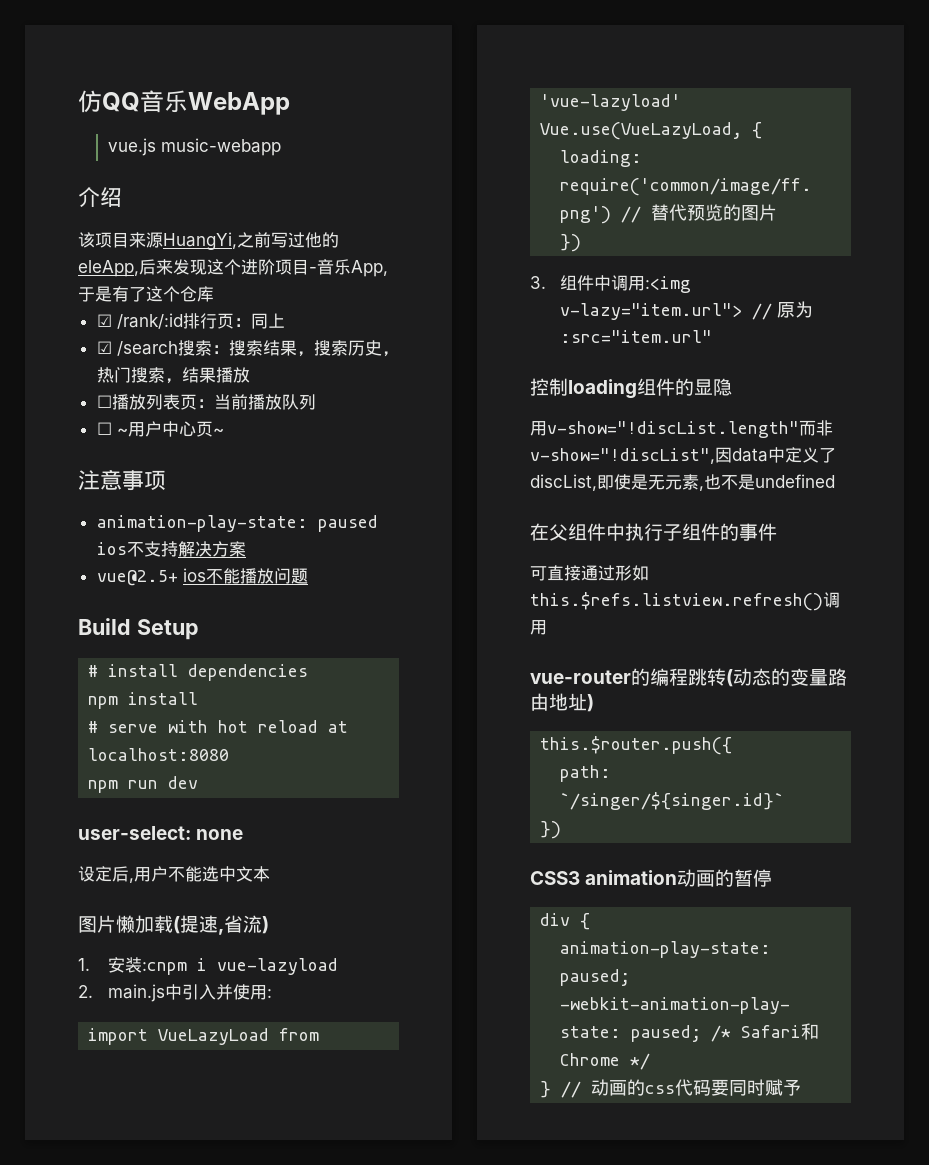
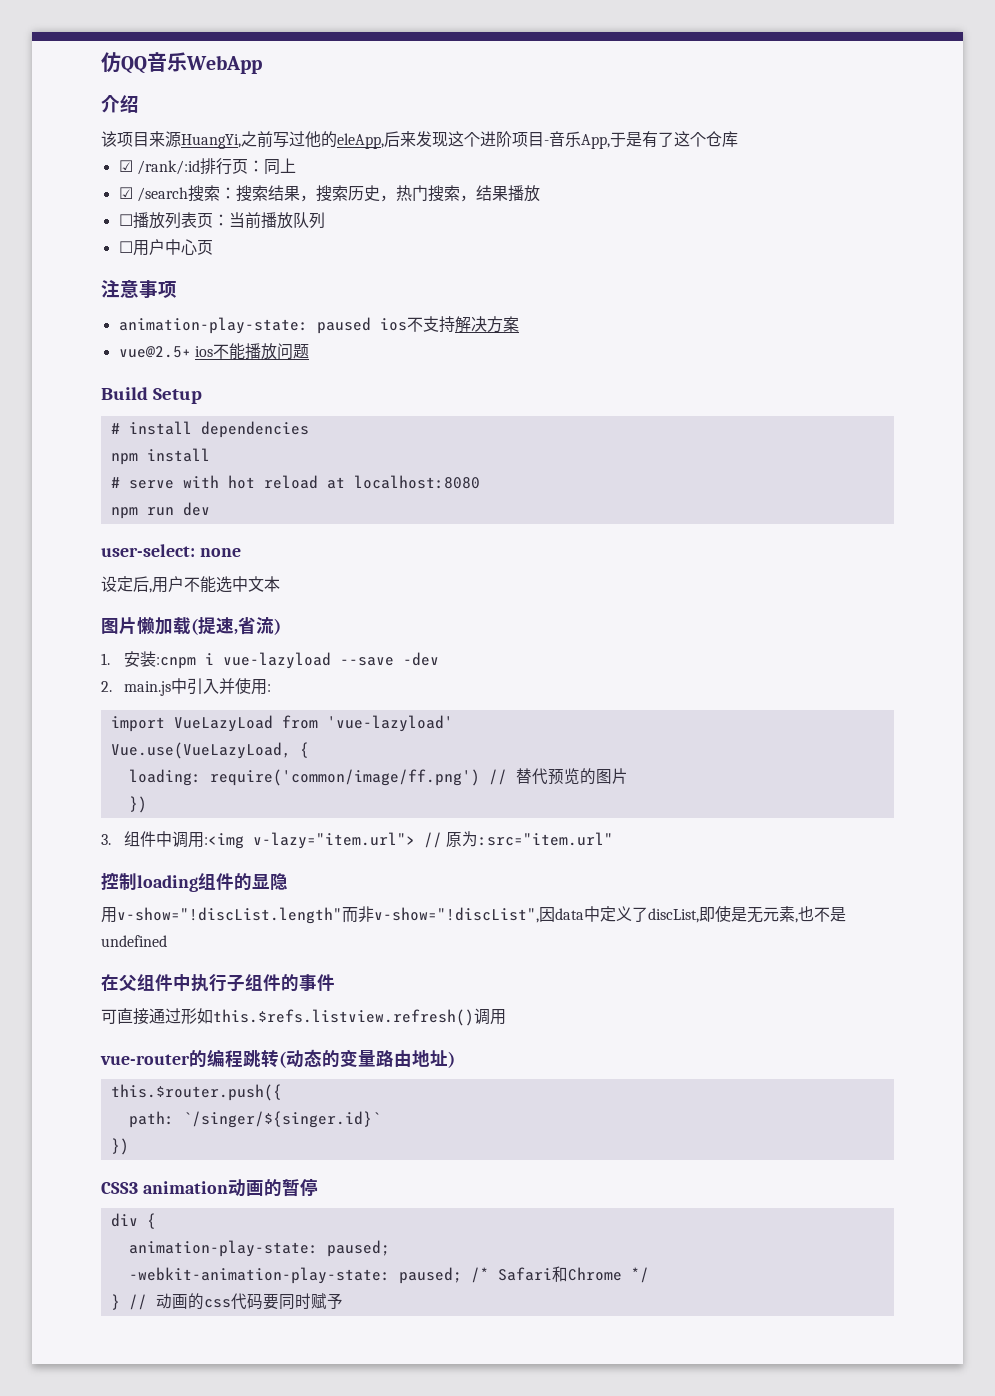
- vue.js music-webapp
- ☐ ~用户中心页~
+ ☐用户中心页
- 1.安装:cnpm i vue-lazyload
+ 1.安装:cnpm i vue-lazyload --save -dev

